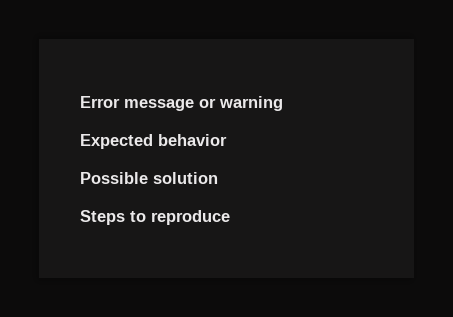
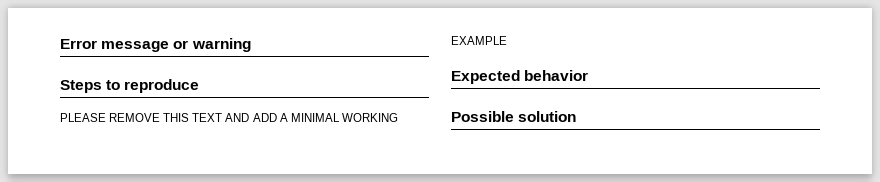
+ Steps to reproduce
+ PLEASE REMOVE THIS TEXT AND ADD A MINIMAL WORKING EXAMPLE
- Steps to reproduce

